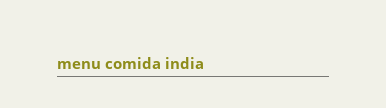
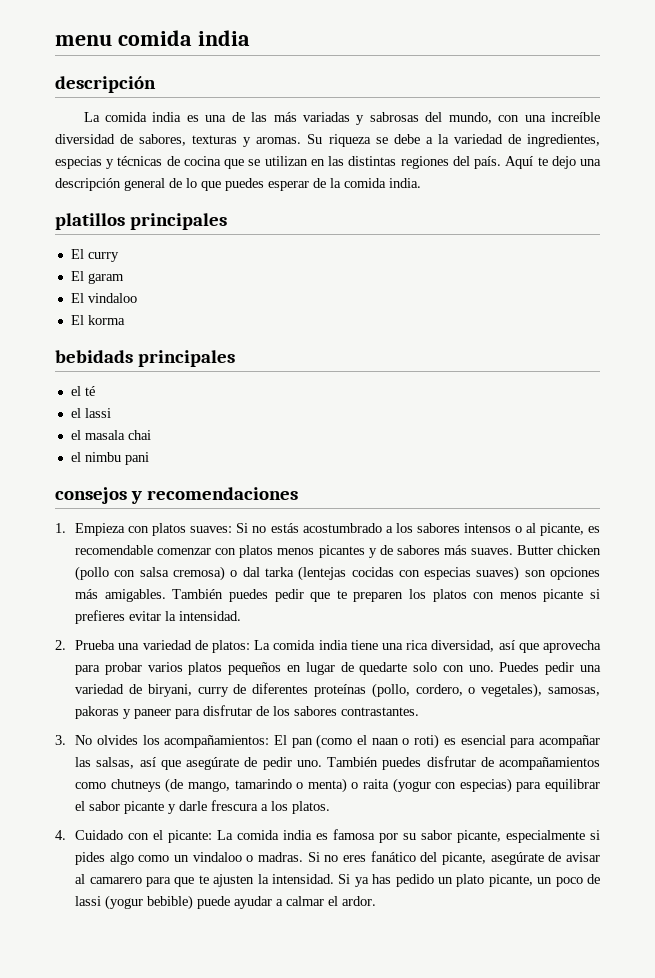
  menu comida india
+ descripción
+ La comida india es una de las más variadas y sabrosas del mundo, con una increíble diversidad de sabores, texturas y aromas. Su riqueza se debe a la variedad de ingredientes, especias y técnicas de cocina que se utilizan en las distintas regiones del país. Aquí te dejo una descripción general de lo que puedes esperar de la comida india.
+ platillos principales
+ El curry
+ El garam
+ El vindaloo
+ El korma
+ bebidads principales
+ el té
+ el lassi
+ el masala chai
+ el nimbu pani
+ consejos y recomendaciones
+ 1. Empieza con platos suaves: Si no estás acostumbrado a los sabores intensos o al picante, es recomendable comenzar con platos menos picantes y de sabores más suaves. Butter chicken (pollo con salsa cremosa) o dal tarka (lentejas cocidas con especias suaves) son opciones más amigables. También puedes pedir que te preparen los platos con menos picante si prefieres evitar la intensidad.
+ 2. Prueba una variedad de platos: La comida india tiene una rica diversidad, así que aprovecha para probar varios platos pequeños en lugar de quedarte solo con uno. Puedes pedir una variedad de biryani, curry de diferentes proteínas (pollo, cordero, o vegetales), samosas, pakoras y paneer para disfrutar de los sabores contrastantes.
+ 3. No olvides los acompañamientos: El pan (como el naan o roti) es esencial para acompañar las salsas, así que asegúrate de pedir uno. También puedes disfrutar de acompañamientos como chutneys (de mango, tamarindo o menta) o raita (yogur con especias) para equilibrar el sabor picante y darle frescura a los platos.
+ 4. Cuidado con el picante: La comida india es famosa por su sabor picante, especialmente si pides algo como un vindaloo o madras. Si no eres fanático del picante, asegúrate de avisar al camarero para que te ajusten la intensidad. Si ya has pedido un plato picante, un poco de lassi (yogur bebible) puede ayudar a calmar el ardor.

